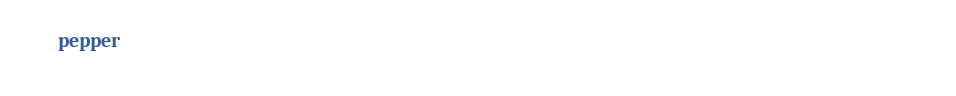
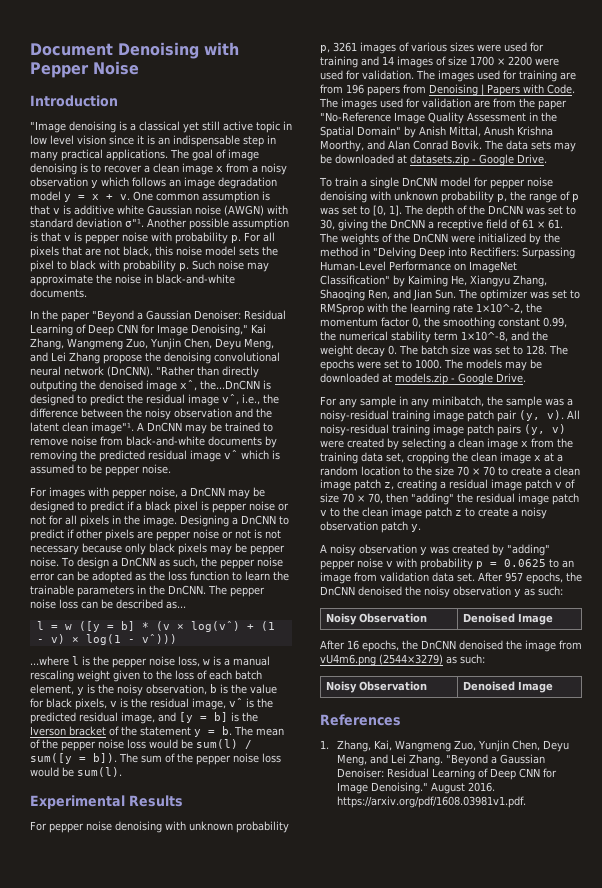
- pepper
+ Document Denoising with Pepper Noise
+ Introduction
+ "Image denoising is a classical yet still active topic in low level vision since it is an indispensable step in many practical applications. The goal of image denoising is to recover a clean image x from a noisy observation y which follows an image degradation model y = x + v. One common assumption is that v is additive white Gaussian noise (AWGN) with standard deviation σ"¹. Another possible assumption is that v is pepper noise with probability p. For all pixels that are not black, this noise model sets the pixel to black with probability p. Such noise may approximate the noise in black-and-white documents.
+ In the paper "Beyond a Gaussian Denoiser: Residual Learning of Deep CNN for Image Denoising," Kai Zhang, Wangmeng Zuo, Yunjin Chen, Deyu Meng, and Lei Zhang propose the denoising convolutional neural network (DnCNN). "Rather than directly outputing the denoised image xˆ, the...DnCNN is designed to predict the residual image vˆ, i.e., the difference between the noisy observation and the latent clean image"¹. A DnCNN may be trained to remove noise from black-and-white documents by removing the predicted residual image vˆ which is assumed to be pepper noise.
+ For images with pepper noise, a DnCNN may be designed to predict if a black pixel is pepper noise or not for all pixels in the image. Designing a DnCNN to predict if other pixels are pepper noise or not is not necessary because only black pixels may be pepper noise. To design a DnCNN as such, the pepper noise error can be adopted as the loss function to learn the trainable parameters in the DnCNN. The pepper noise loss can be described as...
+ l = w ([y = b] * (v × log(vˆ) + (1 - v) × log(1 - vˆ)))
+ ...where l is the pepper noise loss, w is a manual rescaling weight given to the loss of each batch element, y is the noisy observation, b is the value for black pixels, v is the residual image, vˆ is the predicted residual image, and [y = b] is the Iverson bracket of the statement y = b. The mean of the pepper noise loss would be sum(l) / sum([y = b]). The sum of the pepper noise loss would be sum(l).
+ Experimental Results
+ For pepper noise denoising with unknown probability p, 3261 images of various sizes were used for training and 14 images of size 1700 × 2200 were used for validation. The images used for training are from 196 papers from Denoising | Papers with Code. The images used for validation are from the paper "No-Reference Image Quality Assessment in the Spatial Domain" by Anish Mittal, Anush Krishna Moorthy, and Alan Conrad Bovik. The data sets may be downloaded at datasets.zip - Google Drive.
+ To train a single DnCNN model for pepper noise denoising with unknown probability p, the range of p was set to [0, 1]. The depth of the DnCNN was set to 30, giving the DnCNN a receptive field of 61 × 61. The weights of the DnCNN were initialized by the method in "Delving Deep into Rectifiers: Surpassing Human-Level Performance on ImageNet Classification" by Kaiming He, Xiangyu Zhang, Shaoqing Ren, and Jian Sun. The optimizer was set to RMSprop with the learning rate 1×10^-2, the momentum factor 0, the smoothing constant 0.99, the numerical stability term 1×10^-8, and the weight decay 0. The batch size was set to 128. The epochs were set to 1000. The models may be downloaded at models.zip - Google Drive.
+ For any sample in any minibatch, the sample was a noisy-residual training image patch pair (y, v). All noisy-residual training image patch pairs (y, v) were created by selecting a clean image x from the training data set, cropping the clean image x at a random location to the size 70 × 70 to create a clean image patch z, creating a residual image patch v of size 70 × 70, then "adding" the residual image patch v to the clean image patch z to create a noisy observation patch y.
+ A noisy observation y was created by "adding" pepper noise v with probability p = 0.0625 to an image from validation data set. After 957 epochs, the DnCNN denoised the noisy observation y as such:
+ Noisy Observation | Denoised Image
+ After 16 epochs, the DnCNN denoised the image from vU4m6.png (2544×3279) as such:
+ Noisy Observation | Denoised Image
+ References
+ 1. Zhang, Kai, Wangmeng Zuo, Yunjin Chen, Deyu Meng, and Lei Zhang. "Beyond a Gaussian Denoiser: Residual Learning of Deep CNN for Image Denoising." August 2016. https://arxiv.org/pdf/1608.03981v1.pdf.

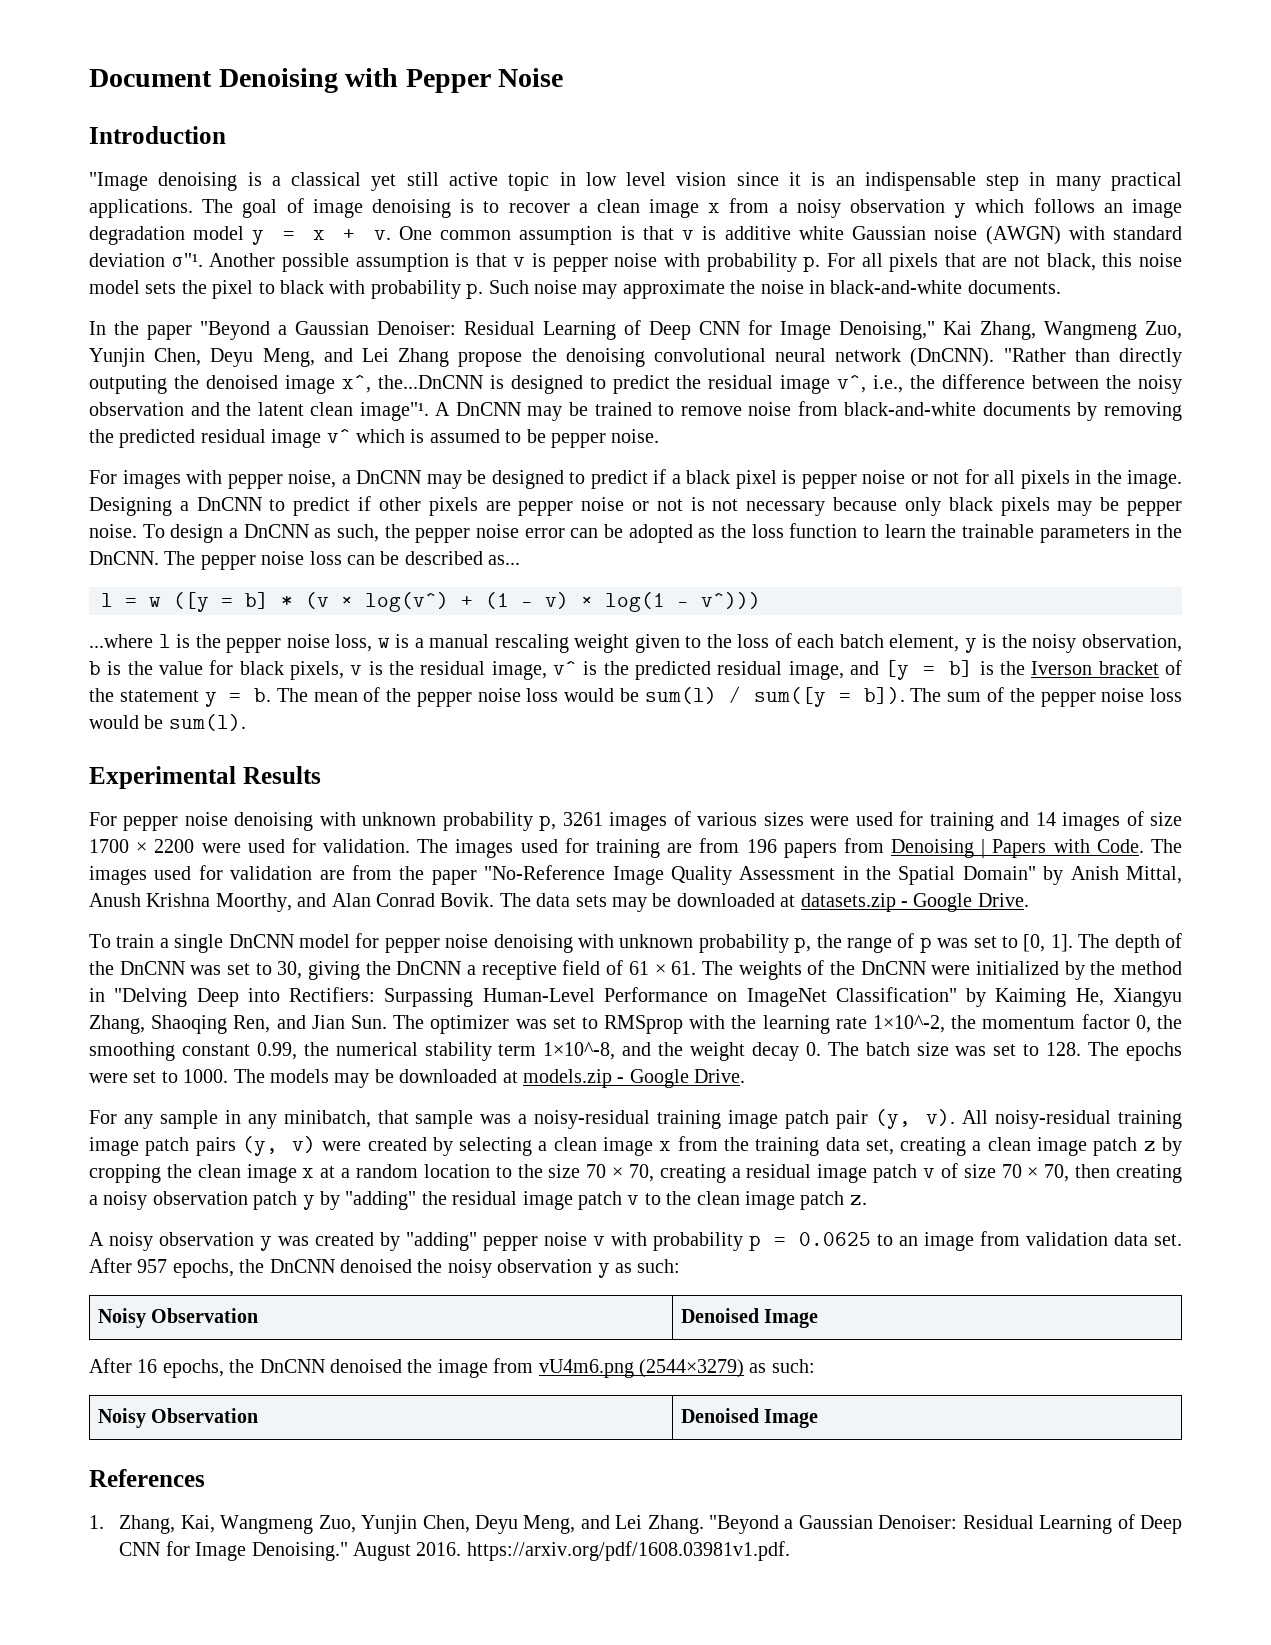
- For any sample in any minibatch, the sample was a noisy-residual training image patch pair (y, v).
+ For any sample in any minibatch, that sample was a noisy-residual training image patch pair (y, v).
- All noisy-residual training image patch pairs (y, v) were created by selecting a clean image x from the training data set, cropping the clean image x at a random location to the size 70 × 70 to create a clean image patch z, creating a residual image patch v of size 70 × 70, then "adding" the residual image patch v to the clean image patch z to create a noisy observation patch y.
+ All noisy-residual training image patch pairs (y, v) were created by selecting a clean image x from the training data set, creating a clean image patch z by cropping the clean image x at a random location to the size 70 × 70, creating a residual image patch v of size 70 × 70, then creating a noisy observation patch y by "adding" the residual image patch v to the clean image patch z.

